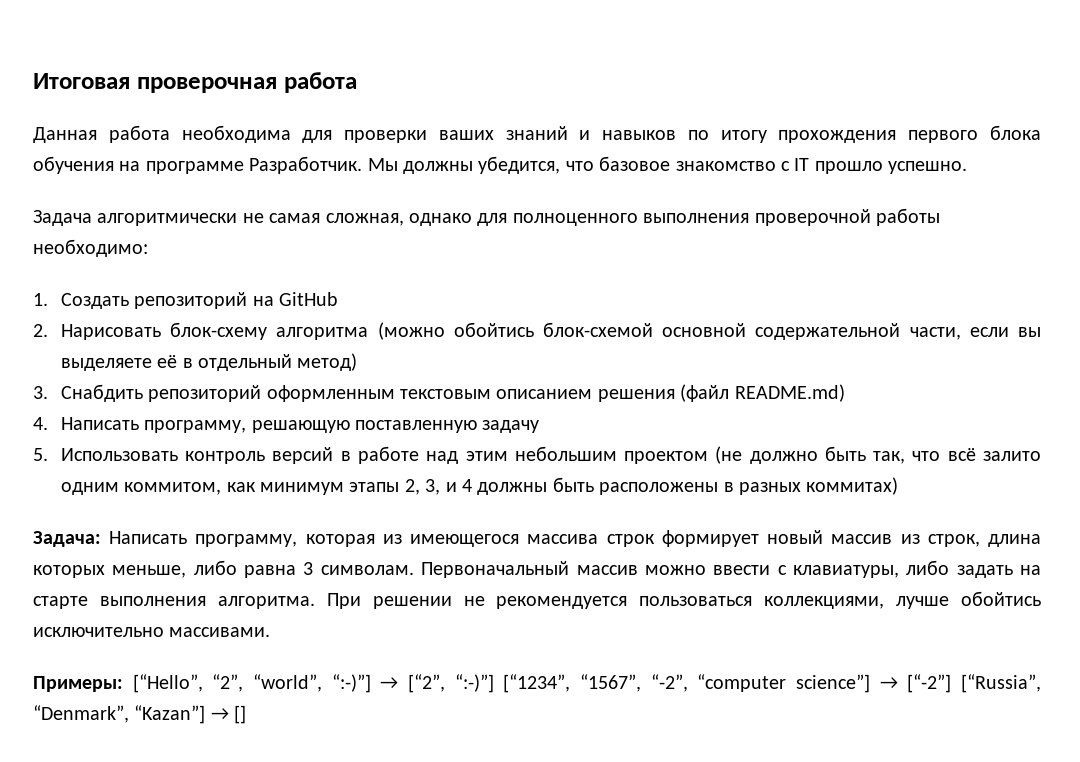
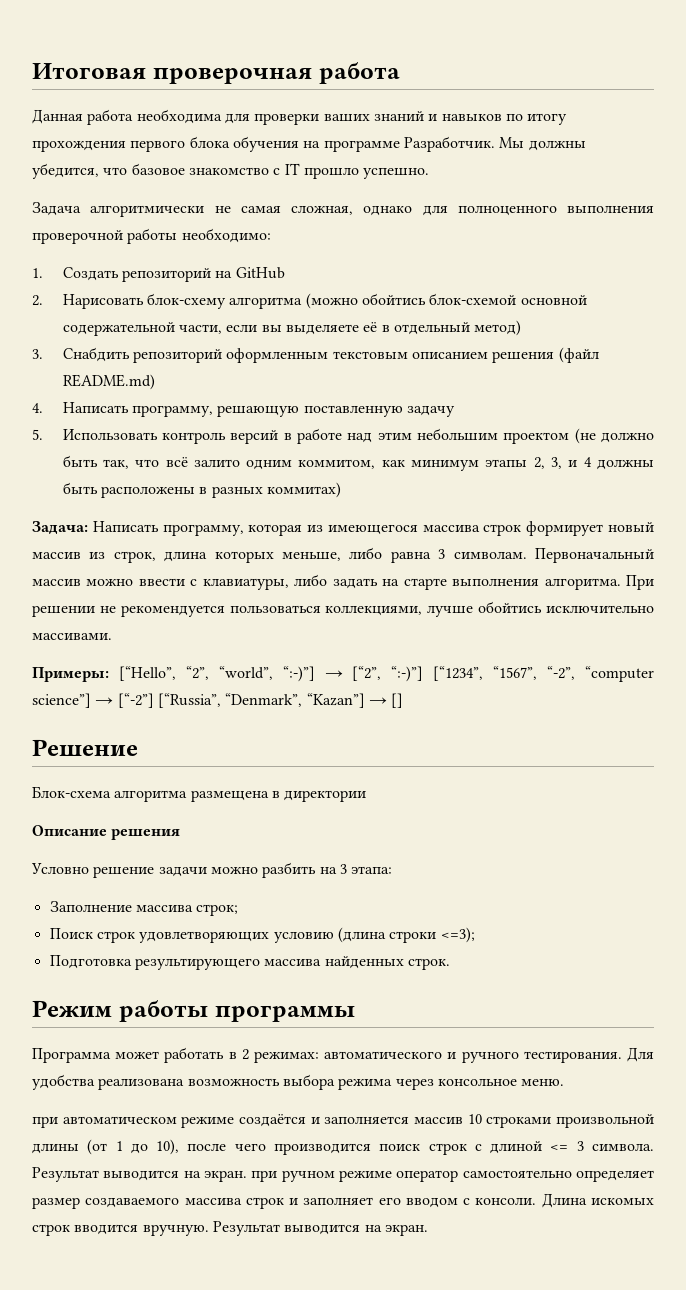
+ Решение
+ Блок-схема алгоритма размещена в директории
+ Описание решения
+ Условно решение задачи можно разбить на 3 этапа:
+ Заполнение массива строк;
+ Поиск строк удовлетворяющих условию (длина строки <=3);
+ Подготовка результирующего массива найденных строк.
+ Режим работы программы
+ Программа может работать в 2 режимах: автоматического и ручного тестирования. Для удобства реализована возможность выбора режима через консольное меню.
+ при автоматическом режиме создаётся и заполняется массив 10 строками произвольной длины (от 1 до 10), после чего производится поиск строк с длиной <= 3 символа. Результат выводится на экран. при ручном режиме оператор самостоятельно определяет размер создаваемого массива строк и заполняет его вводом с консоли. Длина искомых строк вводится вручную. Результат выводится на экран.

